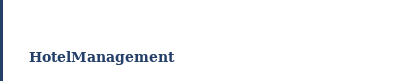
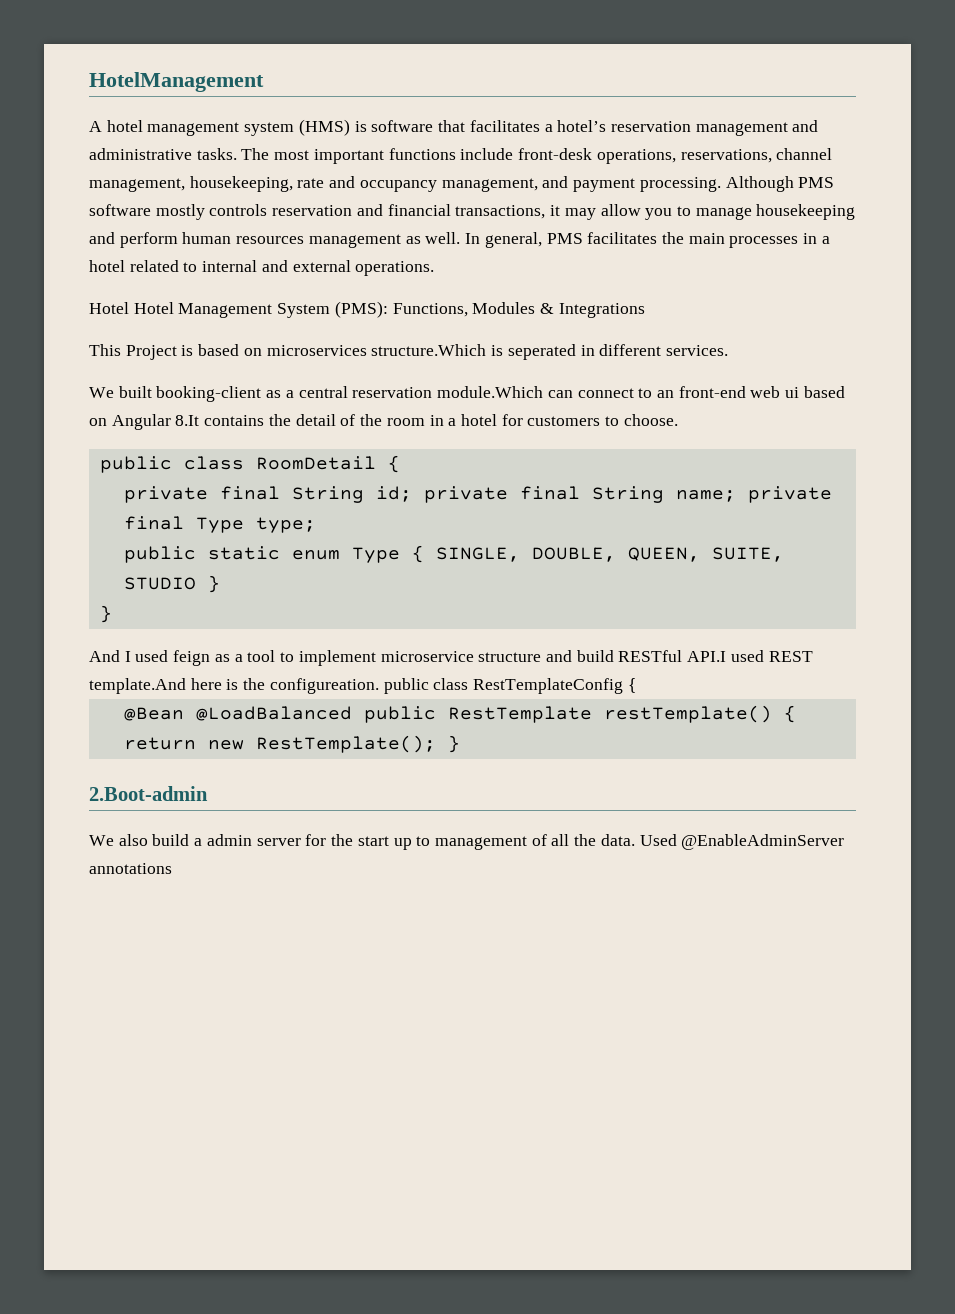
+ A hotel management system (HMS) is software that facilitates a hotel’s reservation management and administrative tasks. The most important functions include front-desk operations, reservations, channel management, housekeeping, rate and occupancy management, and payment processing. Although PMS software mostly controls reservation and financial transactions, it may allow you to manage housekeeping and perform human resources management as well. In general, PMS facilitates the main processes in a hotel related to internal and external operations.
+ Hotel Hotel Management System (PMS): Functions, Modules & Integrations
+ This Project is based on microservices structure.Which is seperated in different services.
+ We built booking-client as a central reservation module.Which can connect to an front-end web ui based on Angular 8.It contains the detail of the room in a hotel for customers to choose.
+ public class RoomDetail {
+ private final String id; private final String name; private final Type type;
+ public static enum Type { SINGLE, DOUBLE, QUEEN, SUITE, STUDIO }
+ }
+ And I used feign as a tool to implement microservice structure and build RESTful API.I used REST template.And here is the configureation. public class RestTemplateConfig {
+ @Bean @LoadBalanced public RestTemplate restTemplate() { return new RestTemplate(); }
+ 2.Boot-admin
+ We also build a admin server for the start up to management of all the data. Used @EnableAdminServer annotations

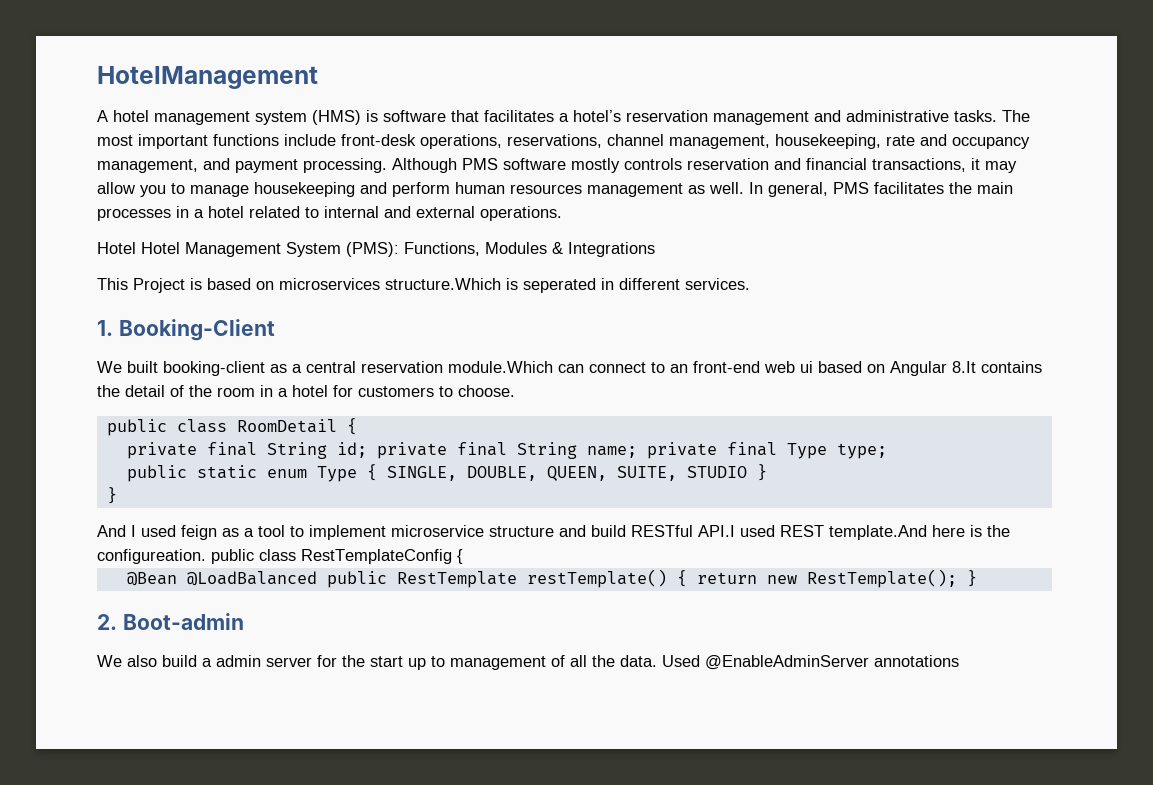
+ 1. Booking-Client
- 2.Boot-admin
+ 2. Boot-admin

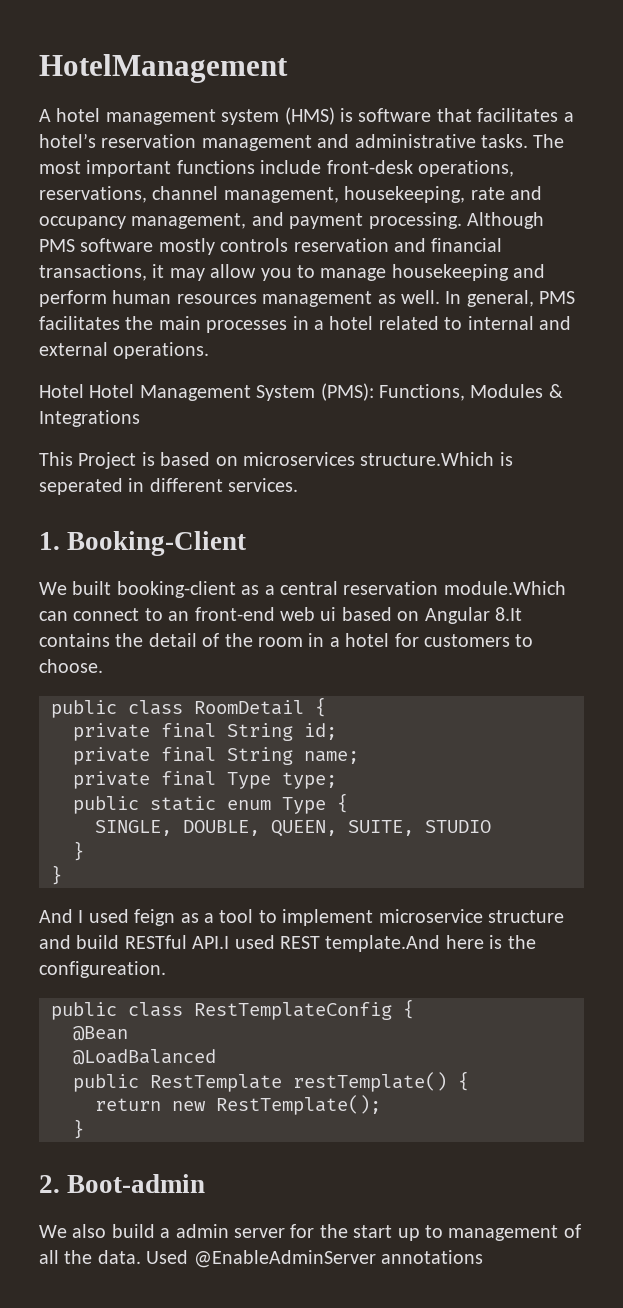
- private final String id; private final String name; private final Type type;
+ private final String id;
+ private final String name;
+ private final Type type;
- public static enum Type { SINGLE, DOUBLE, QUEEN, SUITE, STUDIO }
+ public static enum Type {
+ SINGLE, DOUBLE, QUEEN, SUITE, STUDIO
+ }
- And I used feign as a tool to implement microservice structure and build RESTful API.I used REST template.And here is the configureation. public class RestTemplateConfig {
+ And I used feign as a tool to implement microservice structure and build RESTful API.I used REST template.And here is the configureation.
+ public class RestTemplateConfig {
- @Bean @LoadBalanced public RestTemplate restTemplate() { return new RestTemplate(); }
+ @Bean
+ @LoadBalanced
+ public RestTemplate restTemplate() {
+ return new RestTemplate();
+ }

